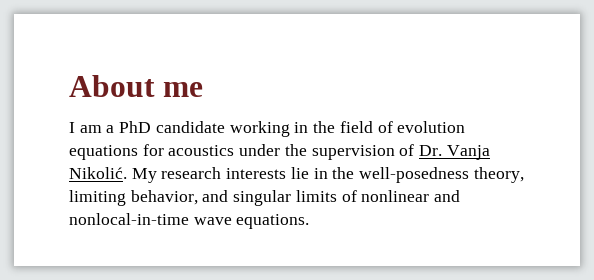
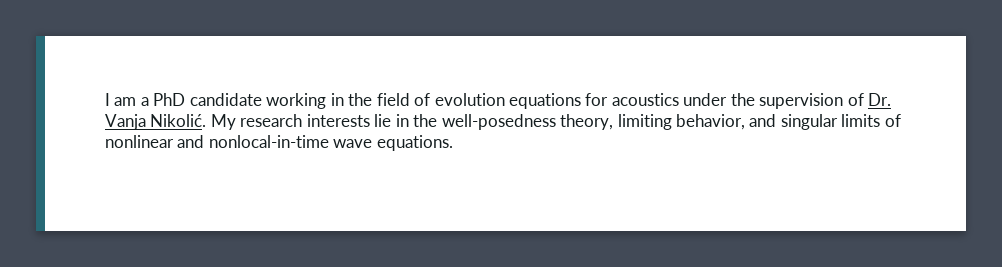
- About me

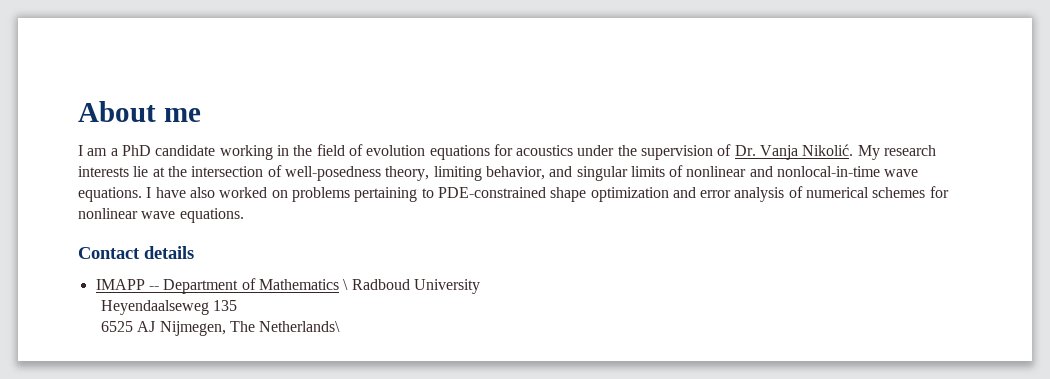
+ About me
- My research interests lie in the well-posedness theory, limiting behavior, and singular limits of nonlinear and nonlocal-in-time wave equations.
+ My research interests lie at the intersection of well-posedness theory, limiting behavior, and singular limits of nonlinear and nonlocal-in-time wave equations.
+ I have also worked on problems pertaining to PDE-constrained shape optimization and error analysis of numerical schemes for nonlinear wave equations.
+ Contact details
+ IMAPP -- Department of Mathematics \ Radboud University
+ Heyendaalseweg 135
+ 6525 AJ Nijmegen, The Netherlands\

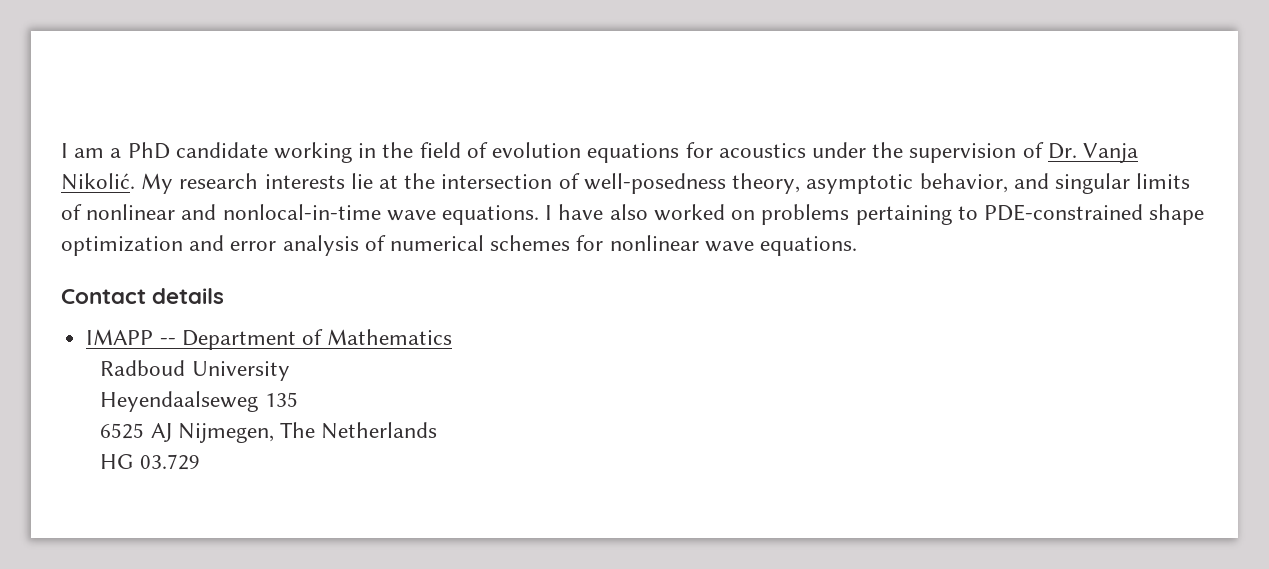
- About me
- My research interests lie at the intersection of well-posedness theory, limiting behavior, and singular limits of nonlinear and nonlocal-in-time wave equations.
+ My research interests lie at the intersection of well-posedness theory, asymptotic behavior, and singular limits of nonlinear and nonlocal-in-time wave equations.
- IMAPP -- Department of Mathematics \ Radboud University
+ IMAPP -- Department of Mathematics
+ Radboud University
- 6525 AJ Nijmegen, The Netherlands\
+ 6525 AJ Nijmegen, The Netherlands
+ HG 03.729

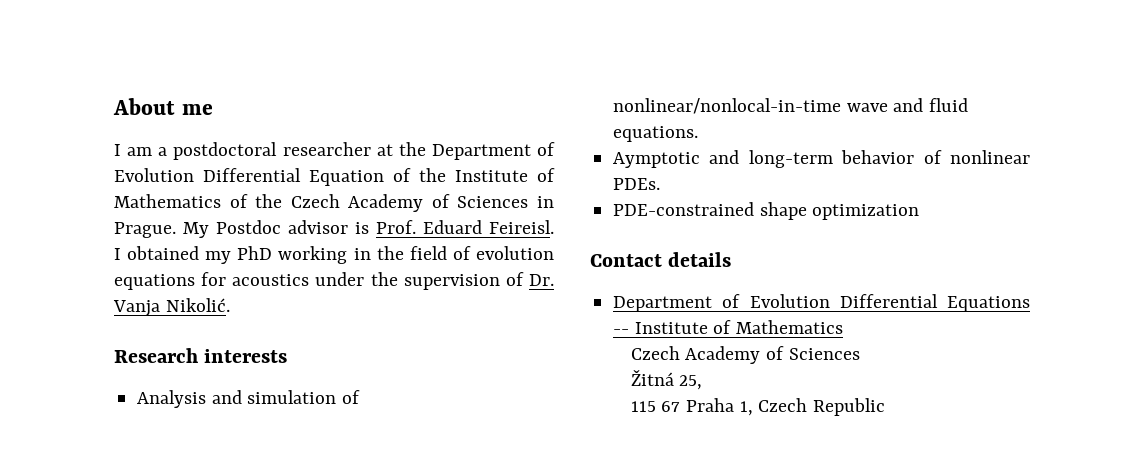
+ About me
- I am a PhD candidate working in the field of evolution equations for acoustics under the supervision of Dr. Vanja Nikolić. My research interests lie at the intersection of well-posedness theory, asymptotic behavior, and singular limits of nonlinear and nonlocal-in-time wave equations. I have also worked on problems pertaining to PDE-constrained shape optimization and error analysis of numerical schemes for nonlinear wave equations.
+ I am a postdoctoral researcher at the Department of Evolution Differential Equation of the Institute of Mathematics of the Czech Academy of Sciences in Prague. My Postdoc advisor is Prof. Eduard Feireisl. I obtained my PhD working in the field of evolution equations for acoustics under the supervision of Dr. Vanja Nikolić.
+ Research interests
+ Analysis and simulation of nonlinear/nonlocal-in-time wave and fluid equations.
+ Aymptotic and long-term behavior of nonlinear PDEs.
+ PDE-constrained shape optimization
  Contact details
- IMAPP -- Department of Mathematics
- Radboud University
- Heyendaalseweg 135
- 6525 AJ Nijmegen, The Netherlands
- HG 03.729
+ Department of Evolution Differential Equations -- Institute of Mathematics
+ Czech Academy of Sciences
+ Žitná 25,
+ 115 67 Praha 1, Czech Republic

